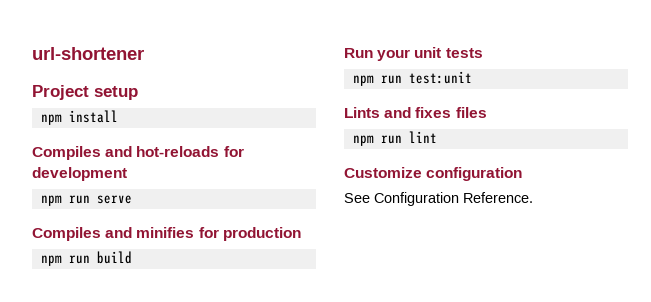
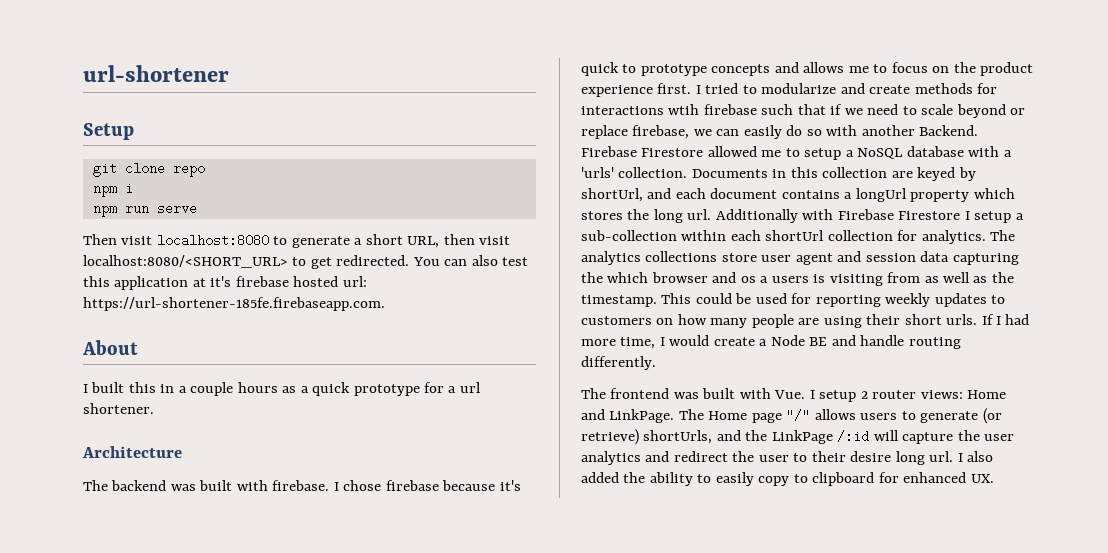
- Project setup
- npm install
- Compiles and hot-reloads for development
+ Setup
+ git clone repo
+ npm i
  npm run serve
- Compiles and minifies for production
- npm run build
- Run your unit tests
- npm run test:unit
- Lints and fixes files
- npm run lint
- Customize configuration
- See Configuration Reference.
+ Then visit localhost:8080 to generate a short URL, then visit localhost:8080/<SHORT_URL> to get redirected. You can also test this application at it's firebase hosted url: https://url-shortener-185fe.firebaseapp.com.
+ About
+ I built this in a couple hours as a quick prototype for a url shortener.
+ Architecture
+ The backend was built with firebase. I chose firebase because it's quick to prototype concepts and allows me to focus on the product experience first. I tried to modularize and create methods for interactions wtih firebase such that if we need to scale beyond or replace firebase, we can easily do so with another Backend. Firebase Firestore allowed me to setup a NoSQL database with a 'urls' collection. Documents in this collection are keyed by shortUrl, and each document contains a longUrl property which stores the long url. Additionally with Firebase Firestore I setup a sub-collection within each shortUrl collection for analytics. The analytics collections store user agent and session data capturing the which browser and os a users is visiting from as well as the timestamp. This could be used for reporting weekly updates to customers on how many people are using their short urls. If I had more time, I would create a Node BE and handle routing differently.
+ The frontend was built with Vue. I setup 2 router views: Home and LinkPage. The Home page "/" allows users to generate (or retrieve) shortUrls, and the LinkPage /:id will capture the user analytics and redirect the user to their desire long url. I also added the ability to easily copy to clipboard for enhanced UX.

